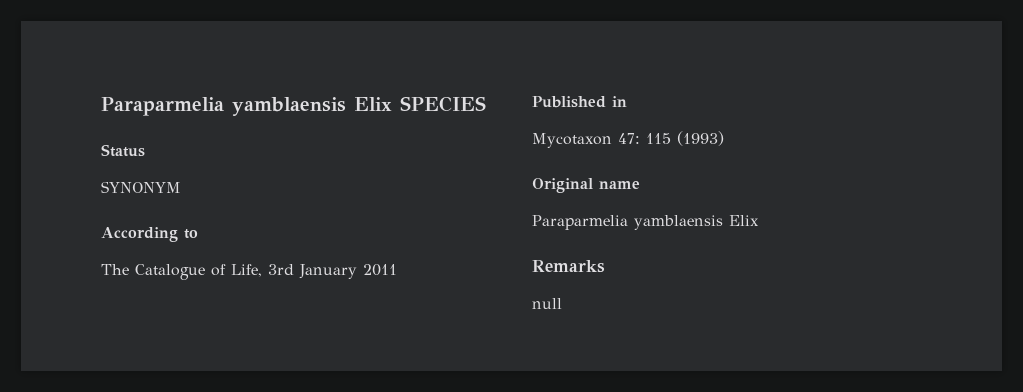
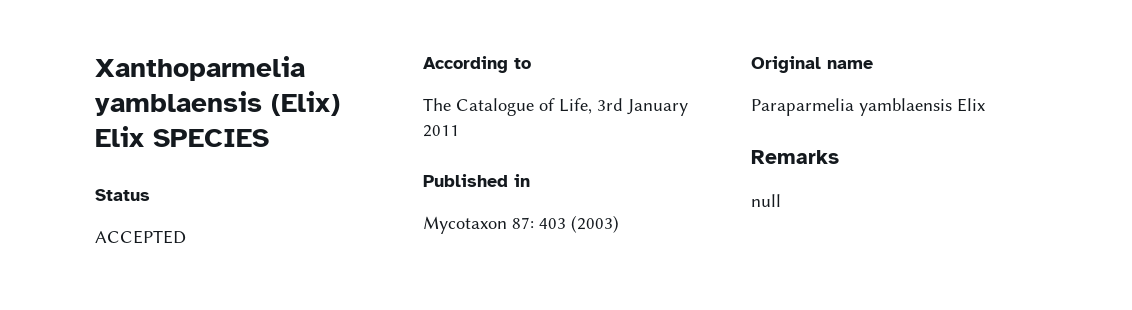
- Paraparmelia yamblaensis Elix SPECIES
+ Xanthoparmelia yamblaensis (Elix) Elix SPECIES
- SYNONYM
+ ACCEPTED
- Mycotaxon 47: 115 (1993)
+ Mycotaxon 87: 403 (2003)

